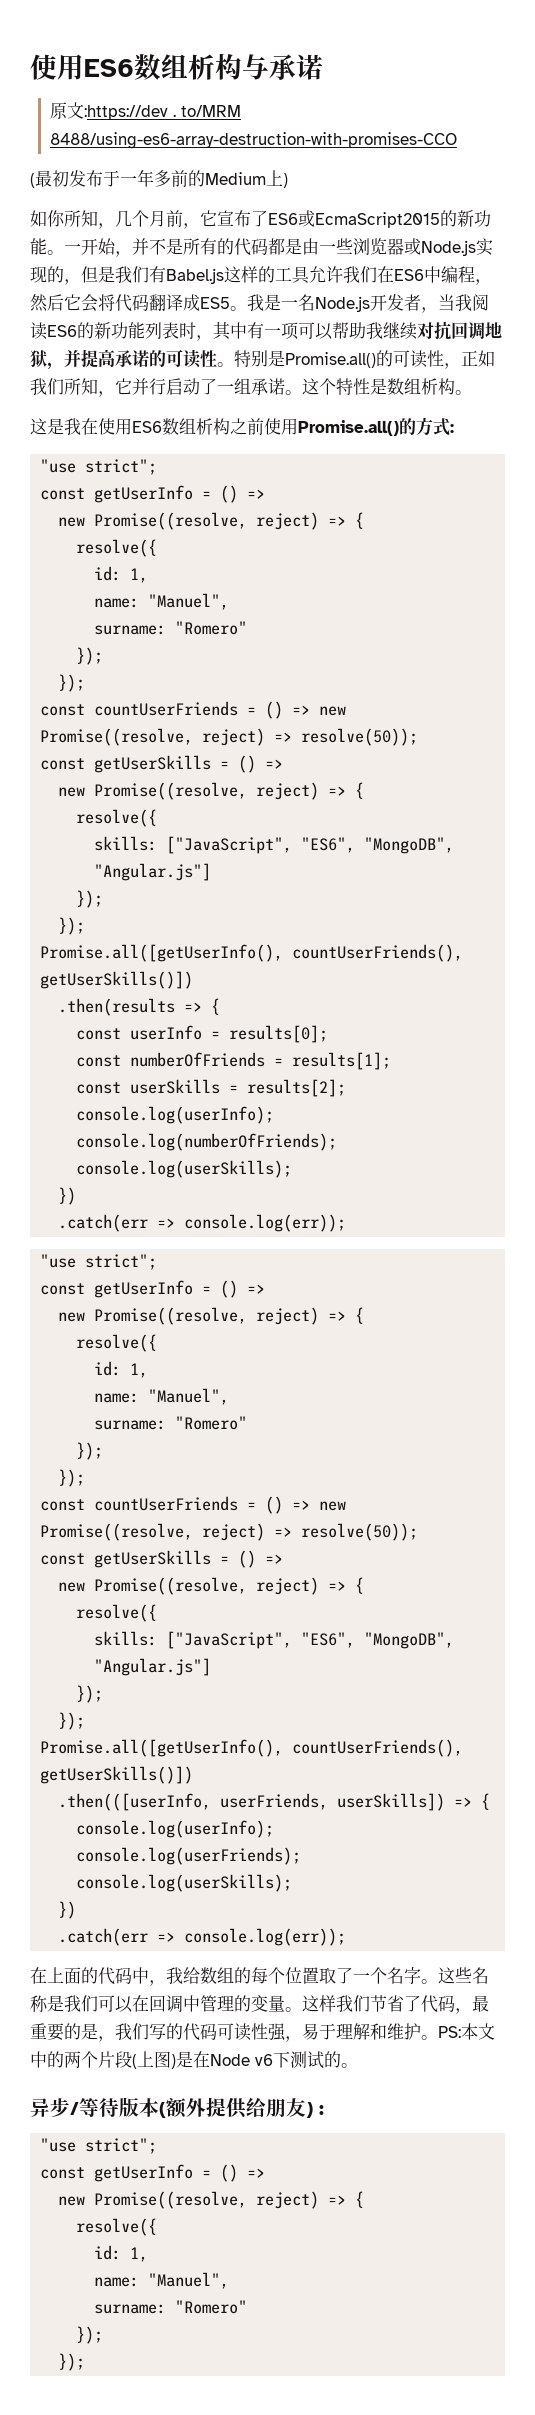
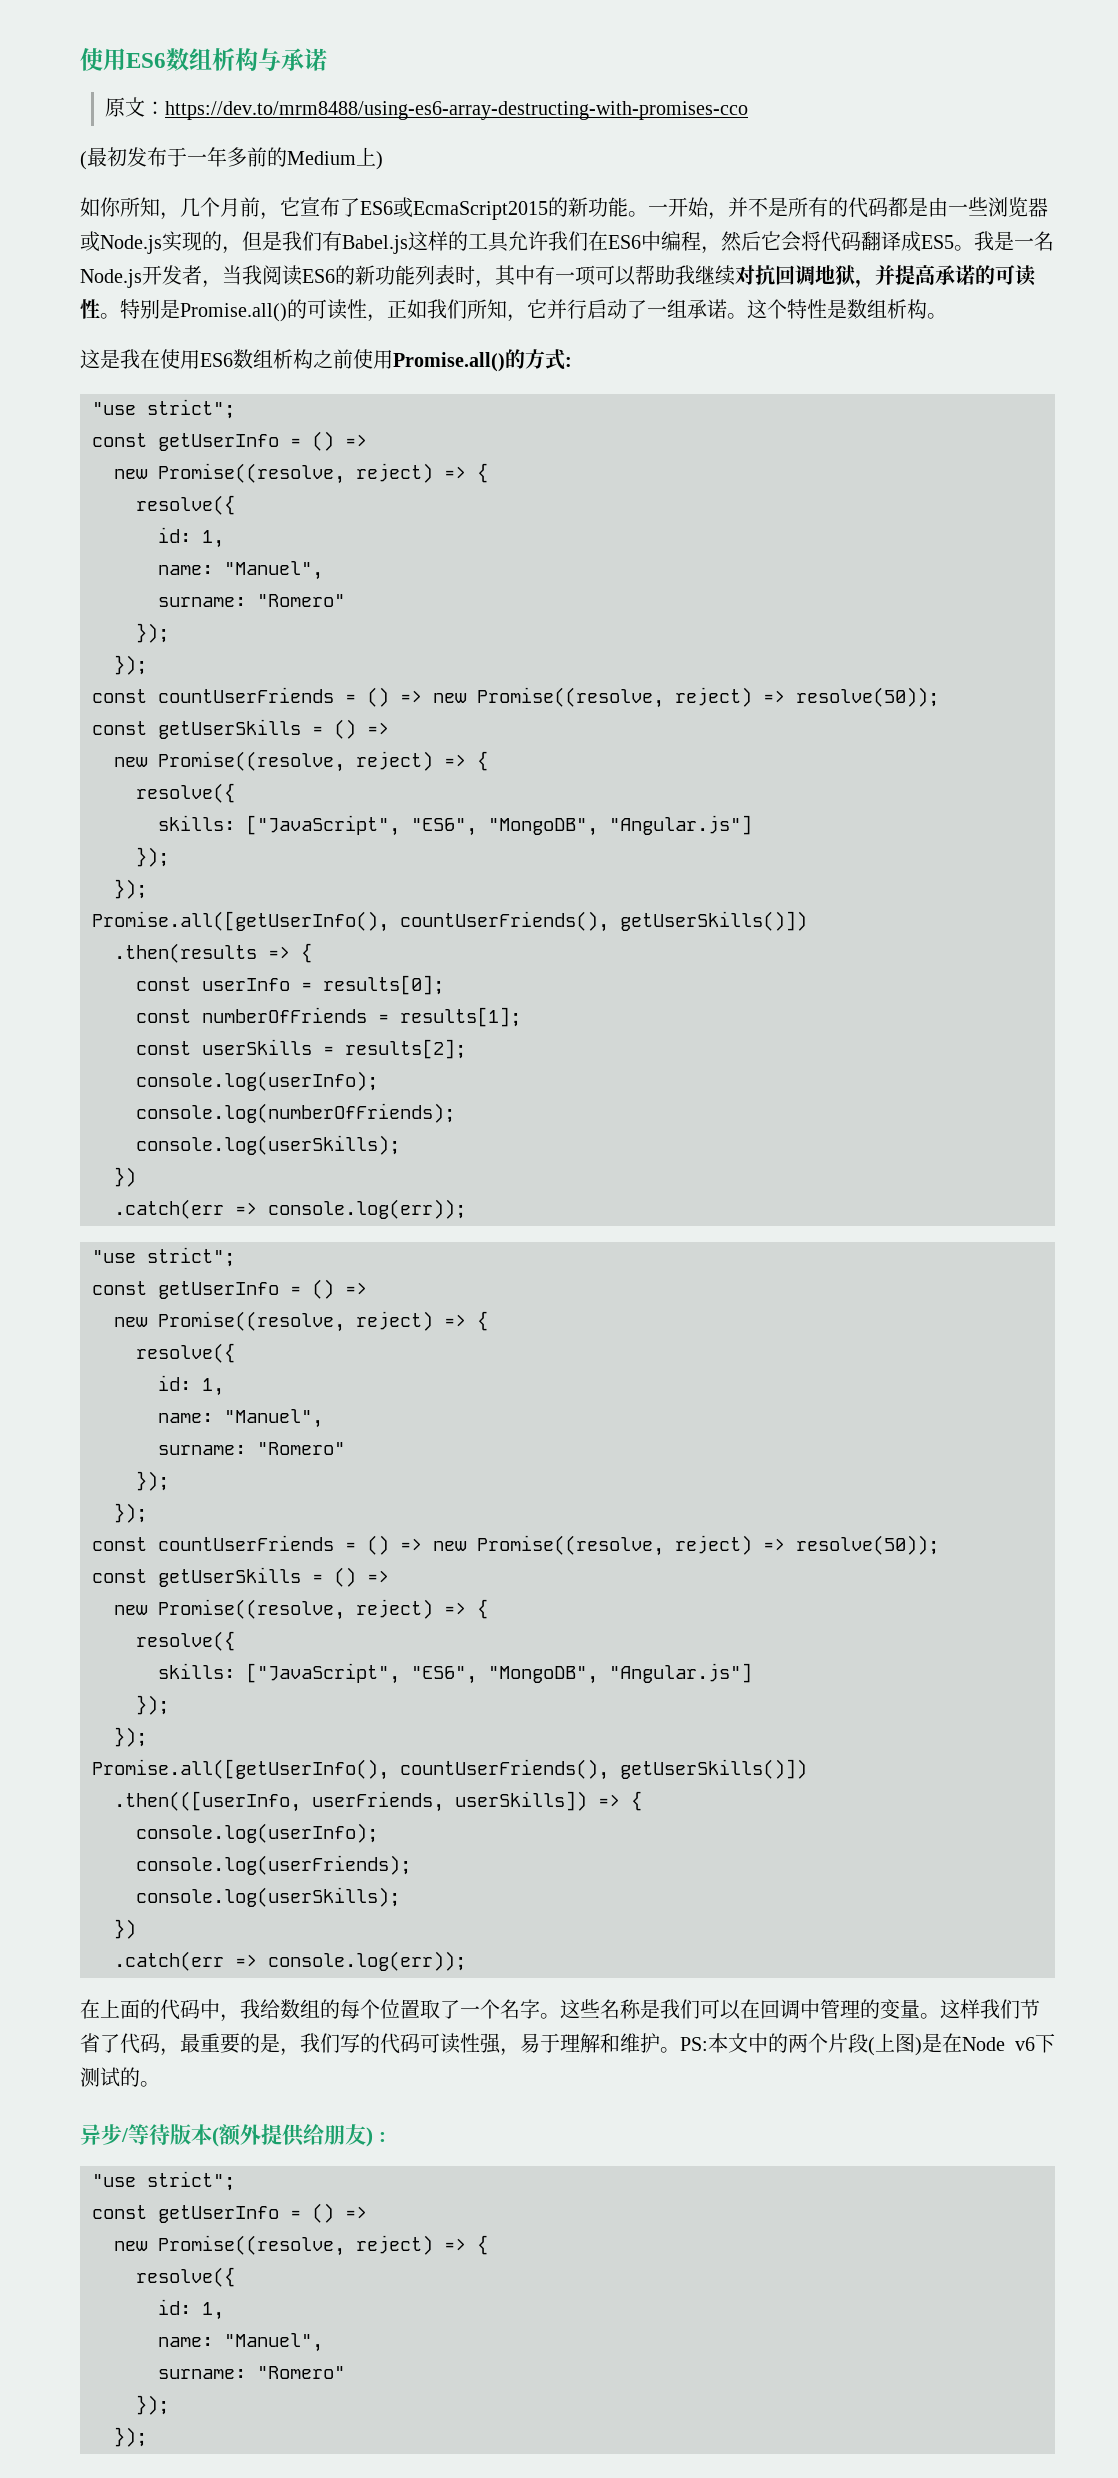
- 原文:https://dev . to/MRM 8488/using-es6-array-destruction-with-promises-CCO
+ 原文：https://dev.to/mrm8488/using-es6-array-destructing-with-promises-cco

